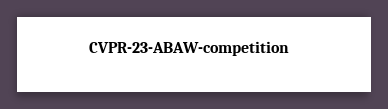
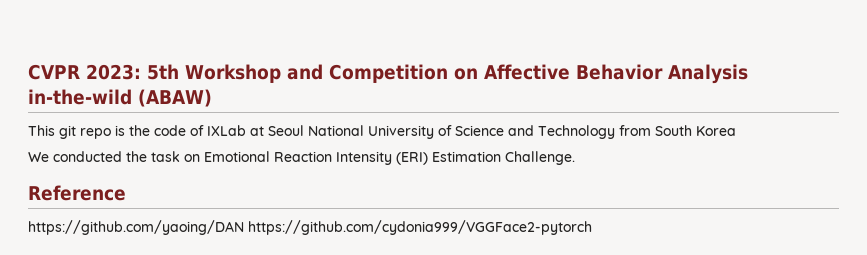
- CVPR-23-ABAW-competition
+ CVPR 2023: 5th Workshop and Competition on Affective Behavior Analysis in-the-wild (ABAW)
+ This git repo is the code of IXLab at Seoul National University of Science and Technology from South Korea
+ We conducted the task on Emotional Reaction Intensity (ERI) Estimation Challenge.
+ Reference
+ https://github.com/yaoing/DAN https://github.com/cydonia999/VGGFace2-pytorch

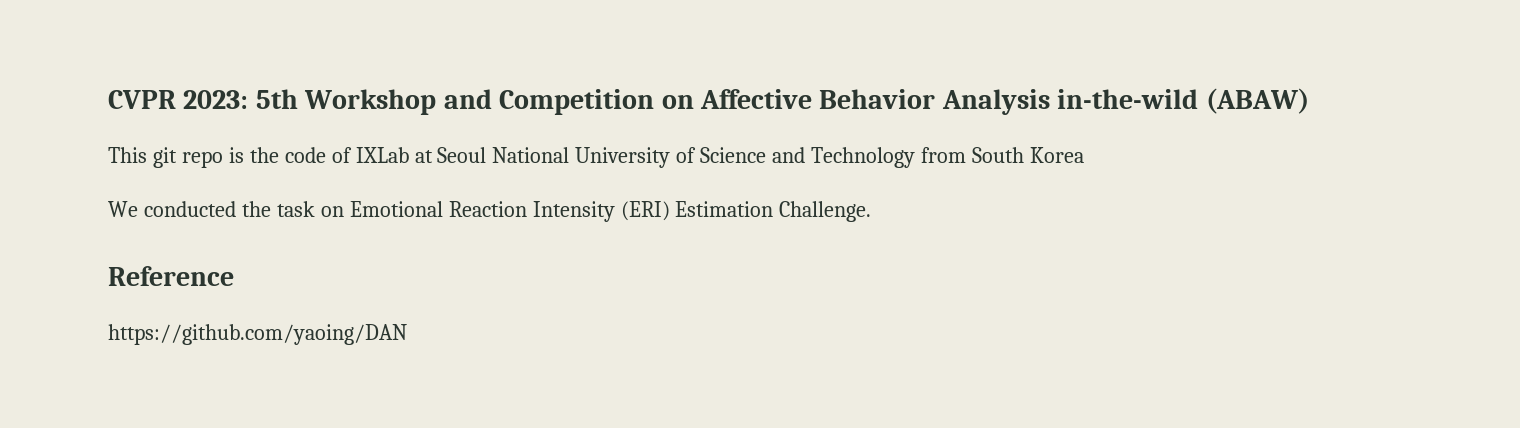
- https://github.com/yaoing/DAN https://github.com/cydonia999/VGGFace2-pytorch
+ https://github.com/yaoing/DAN

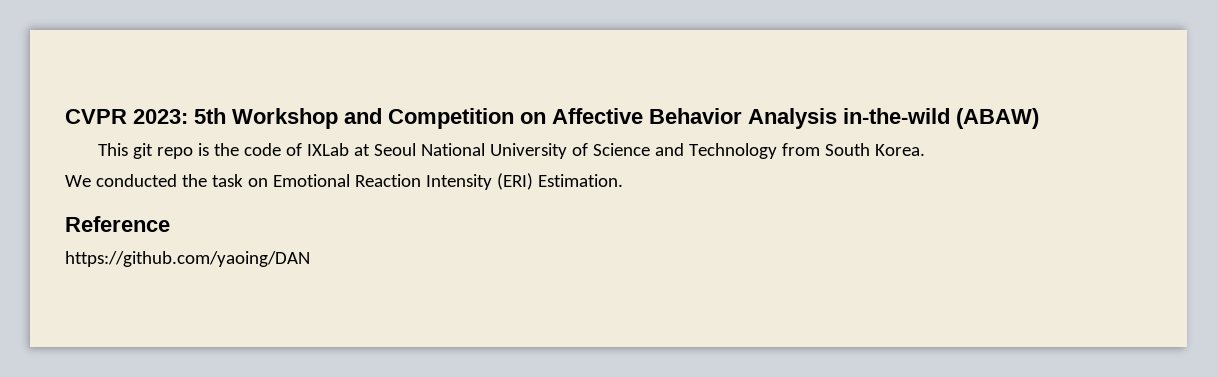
- This git repo is the code of IXLab at Seoul National University of Science and Technology from South Korea
+ This git repo is the code of IXLab at Seoul National University of Science and Technology from South Korea.
- We conducted the task on Emotional Reaction Intensity (ERI) Estimation Challenge.
+ We conducted the task on Emotional Reaction Intensity (ERI) Estimation.

